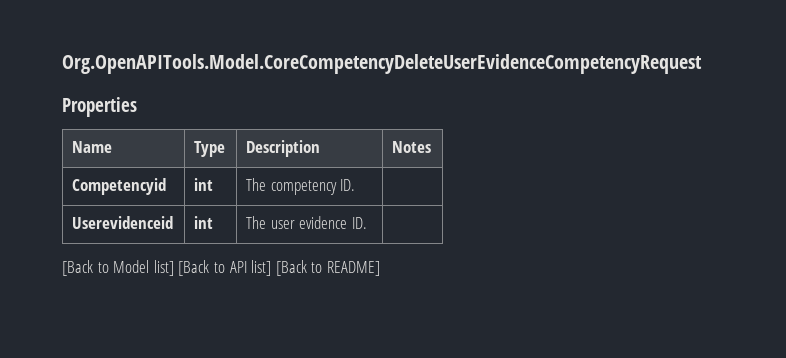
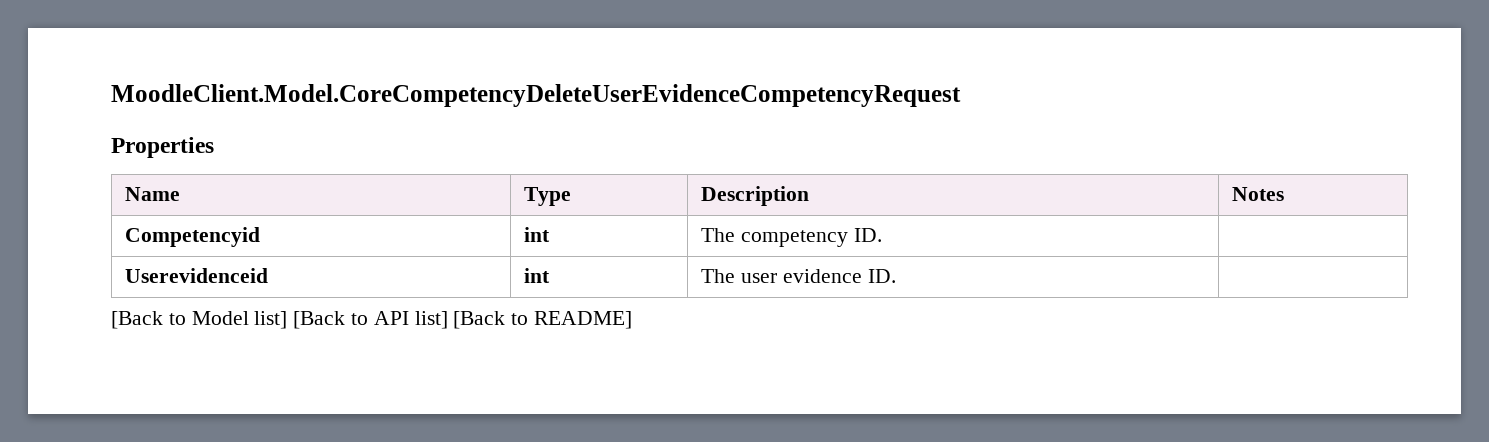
- Org.OpenAPITools.Model.CoreCompetencyDeleteUserEvidenceCompetencyRequest
+ MoodleClient.Model.CoreCompetencyDeleteUserEvidenceCompetencyRequest

